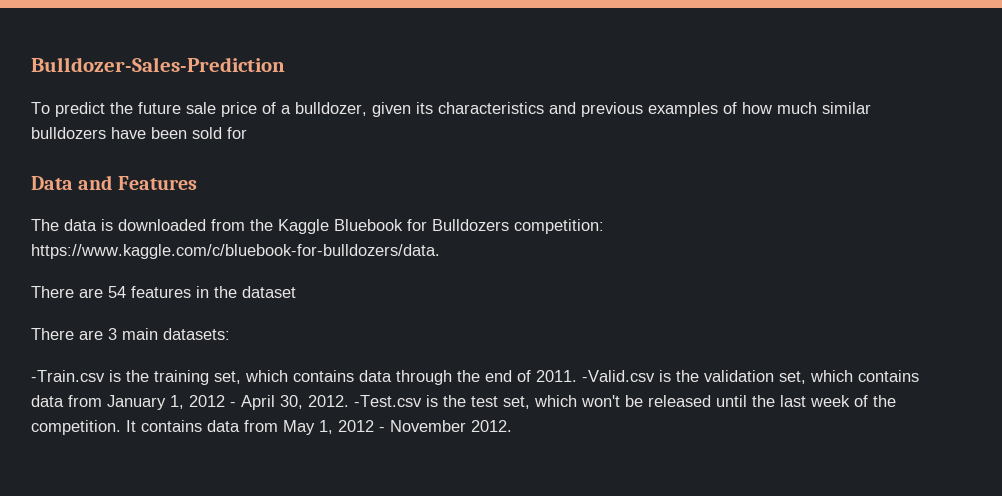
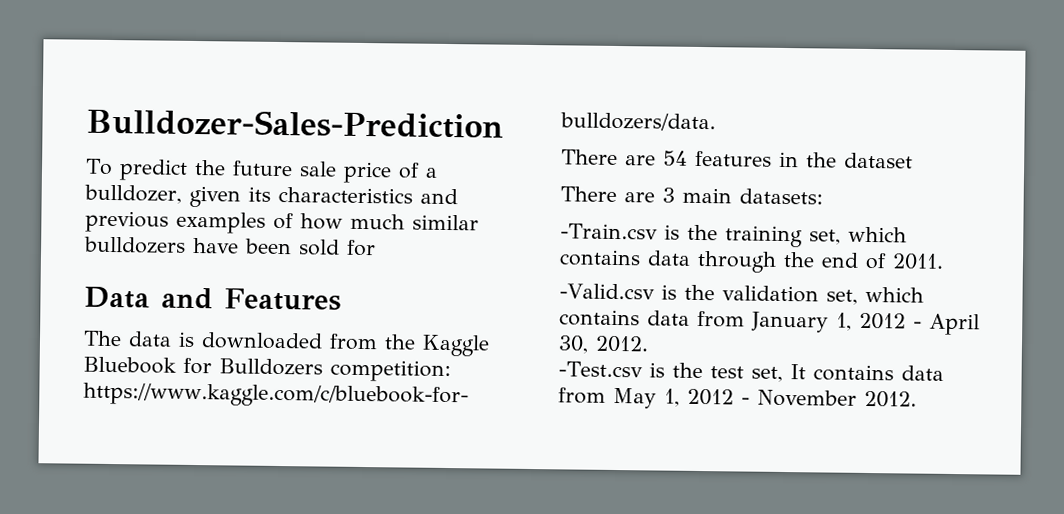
- -Train.csv is the training set, which contains data through the end of 2011. -Valid.csv is the validation set, which contains data from January 1, 2012 - April 30, 2012. -Test.csv is the test set, which won't be released until the last week of the competition. It contains data from May 1, 2012 - November 2012.
+ -Train.csv is the training set, which contains data through the end of 2011.
+ -Valid.csv is the validation set, which contains data from January 1, 2012 - April 30, 2012.
+ -Test.csv is the test set, It contains data from May 1, 2012 - November 2012.

